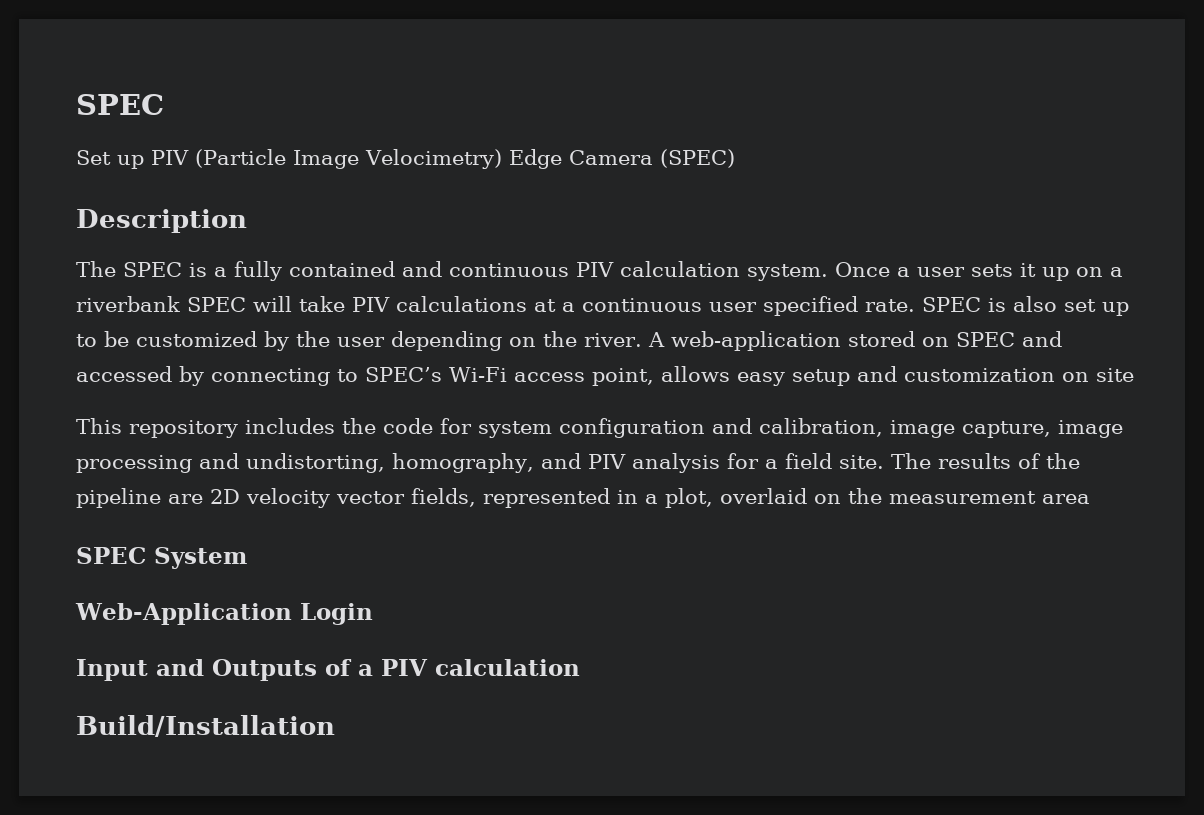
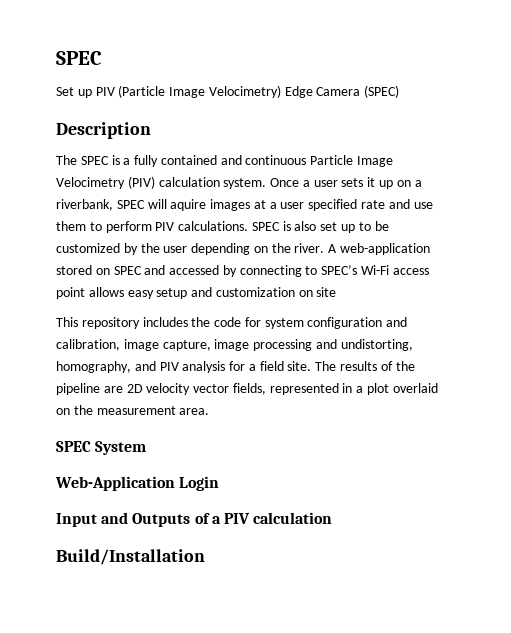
- The SPEC is a fully contained and continuous PIV calculation system.
+ The SPEC is a fully contained and continuous Particle Image Velocimetry (PIV) calculation system.
- Once a user sets it up on a riverbank SPEC will take PIV calculations at a continuous user specified rate.
+ Once a user sets it up on a riverbank, SPEC will aquire images at a user specified rate and use them to perform PIV calculations.
- A web-application stored on SPEC and accessed by connecting to SPEC’s Wi-Fi access point, allows easy setup and customization on site
+ A web-application stored on SPEC and accessed by connecting to SPEC’s Wi-Fi access point allows easy setup and customization on site
- The results of the pipeline are 2D velocity vector fields, represented in a plot, overlaid on the measurement area
+ The results of the pipeline are 2D velocity vector fields, represented in a plot overlaid on the measurement area.

